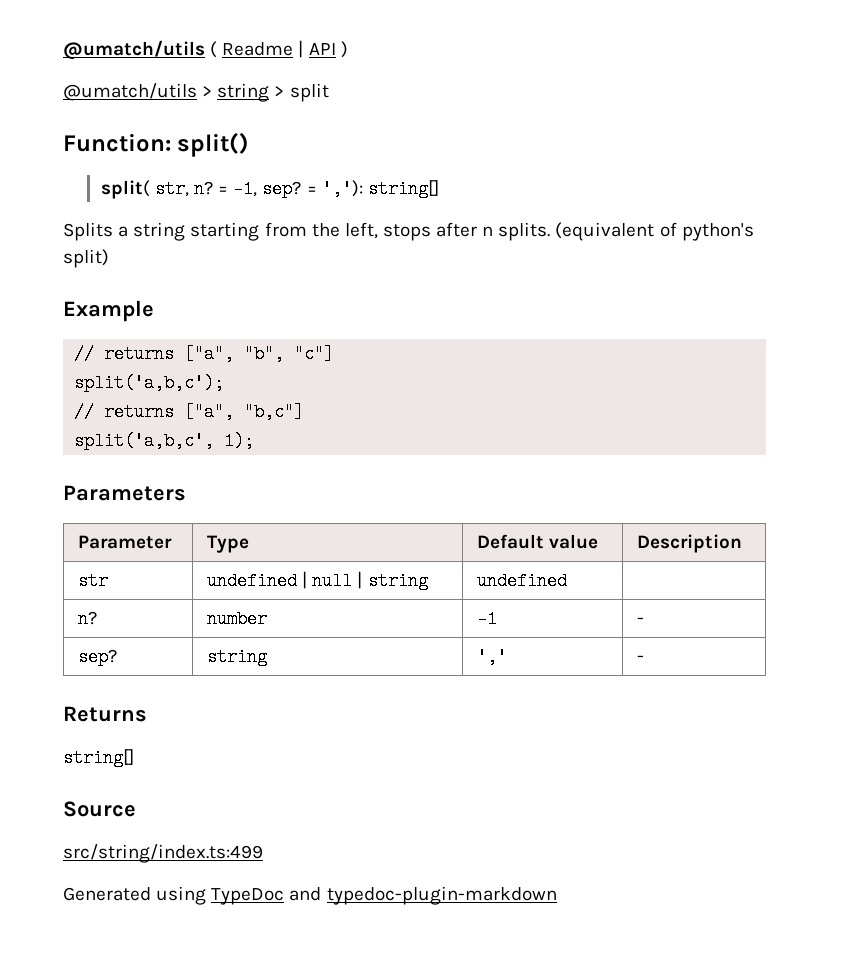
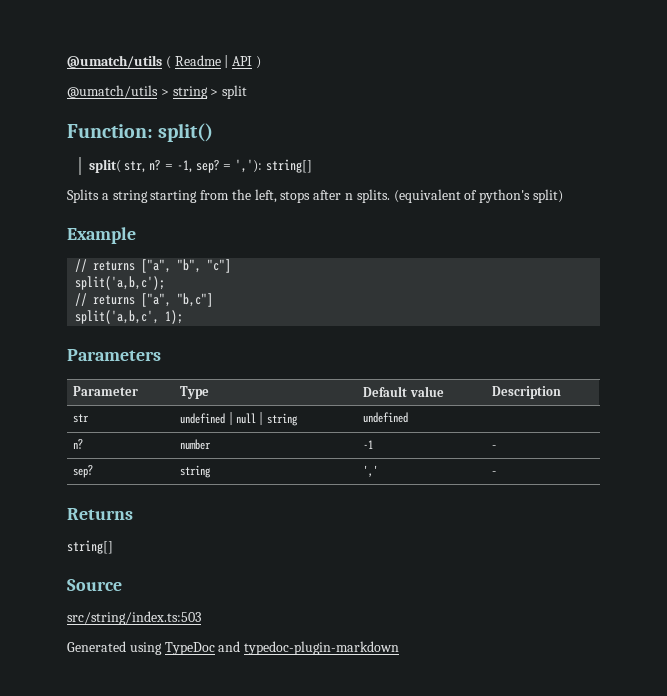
- src/string/index.ts:499
+ src/string/index.ts:503

